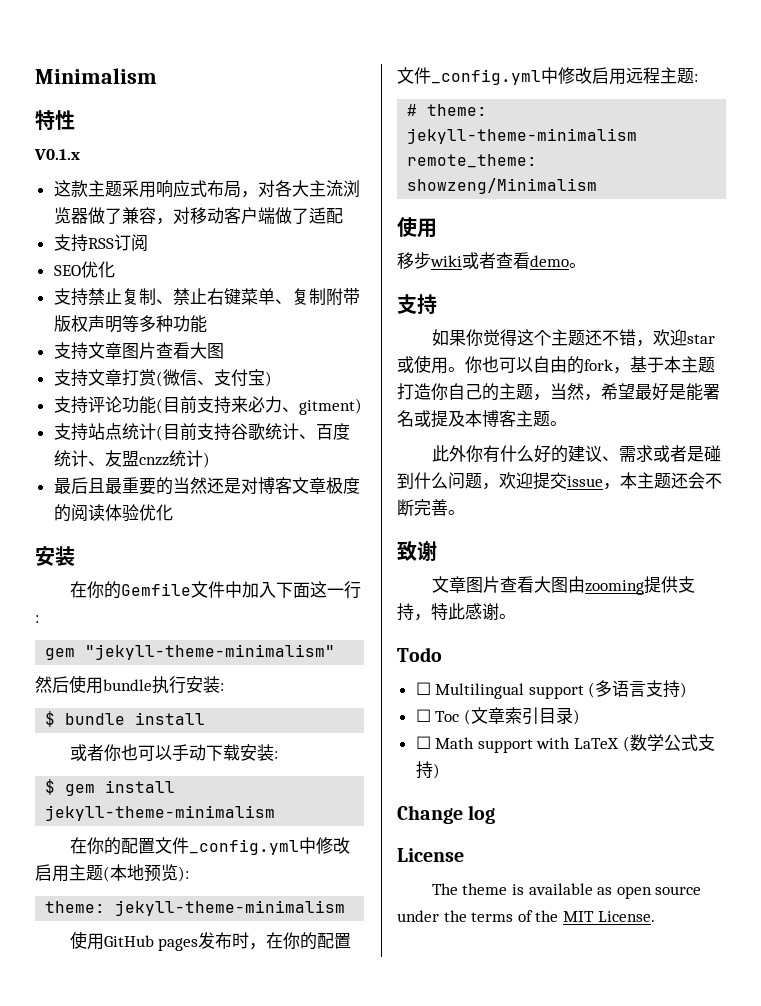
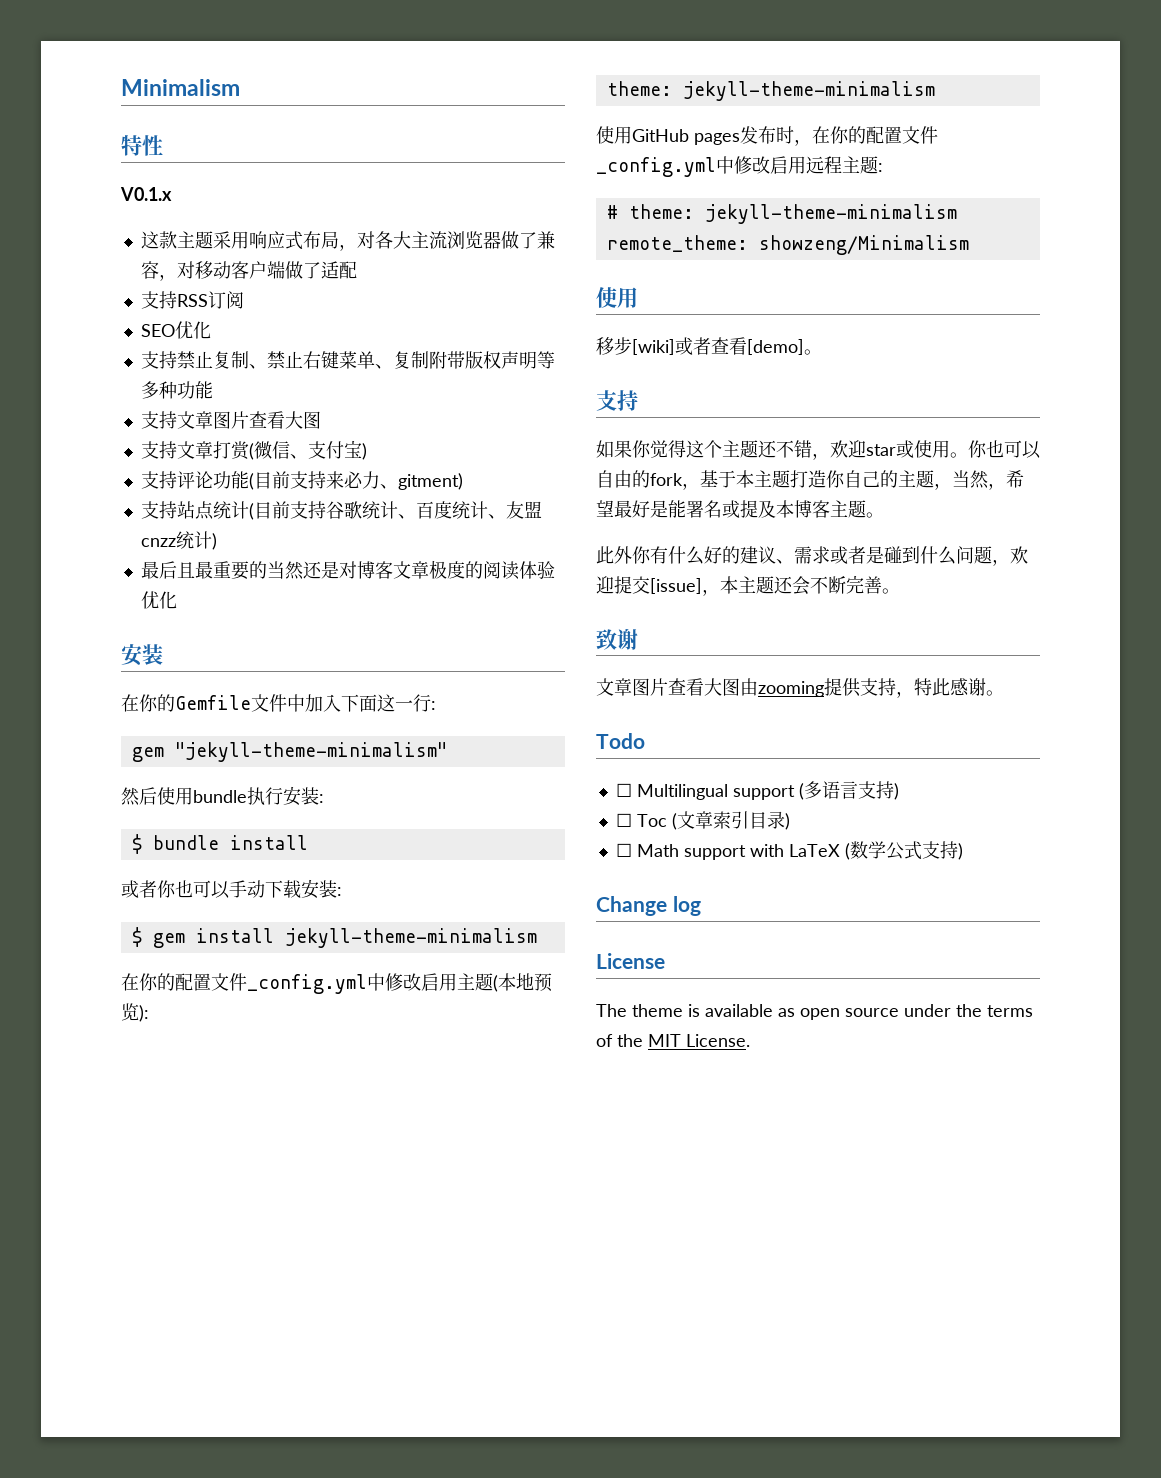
- 移步wiki或者查看demo。
+ 移步[wiki]或者查看[demo]。
- 此外你有什么好的建议、需求或者是碰到什么问题，欢迎提交issue，本主题还会不断完善。
+ 此外你有什么好的建议、需求或者是碰到什么问题，欢迎提交[issue]，本主题还会不断完善。

